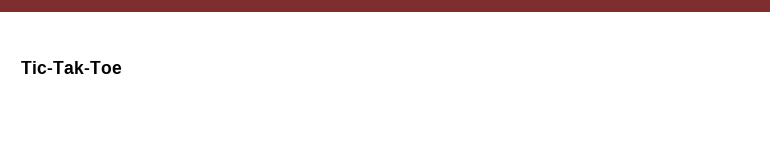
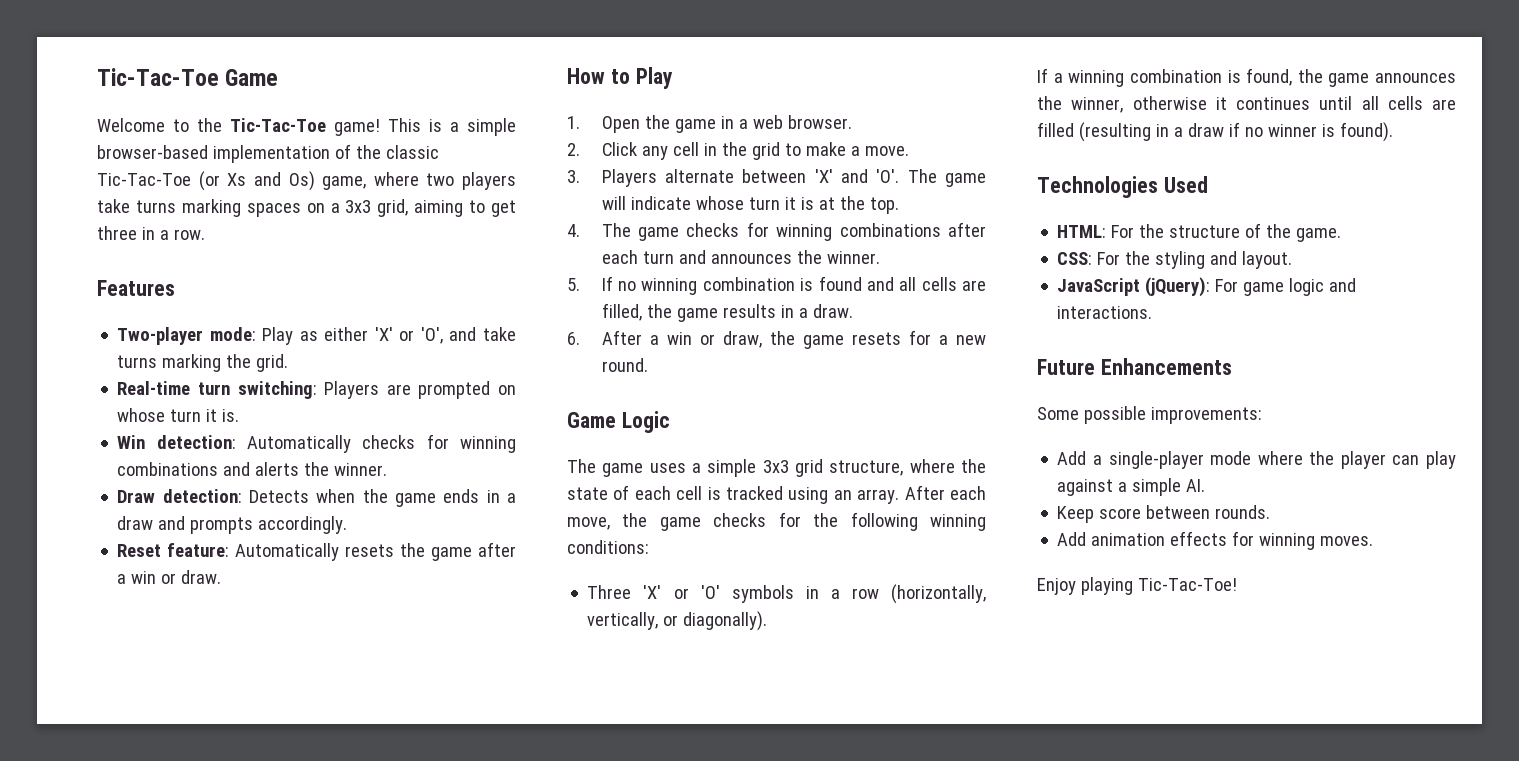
- Tic-Tak-Toe
+ Tic-Tac-Toe Game
+ Welcome to the Tic-Tac-Toe game! This is a simple browser-based implementation of the classic Tic-Tac-Toe (or Xs and Os) game, where two players take turns marking spaces on a 3x3 grid, aiming to get three in a row.
+ Features
+ Two-player mode: Play as either 'X' or 'O', and take turns marking the grid.
+ Real-time turn switching: Players are prompted on whose turn it is.
+ Win detection: Automatically checks for winning combinations and alerts the winner.
+ Draw detection: Detects when the game ends in a draw and prompts accordingly.
+ Reset feature: Automatically resets the game after a win or draw.
+ How to Play
+ 1. Open the game in a web browser.
+ 2. Click any cell in the grid to make a move.
+ 3. Players alternate between 'X' and 'O'. The game will indicate whose turn it is at the top.
+ 4. The game checks for winning combinations after each turn and announces the winner.
+ 5. If no winning combination is found and all cells are filled, the game results in a draw.
+ 6. After a win or draw, the game resets for a new round.
+ Game Logic
+ The game uses a simple 3x3 grid structure, where the state of each cell is tracked using an array. After each move, the game checks for the following winning conditions:
+ Three 'X' or 'O' symbols in a row (horizontally, vertically, or diagonally).
+ If a winning combination is found, the game announces the winner, otherwise it continues until all cells are filled (resulting in a draw if no winner is found).
+ Technologies Used
+ HTML: For the structure of the game.
+ CSS: For the styling and layout.
+ JavaScript (jQuery): For game logic and interactions.
+ Future Enhancements
+ Some possible improvements:
+ Add a single-player mode where the player can play against a simple AI.
+ Keep score between rounds.
+ Add animation effects for winning moves.
+ Enjoy playing Tic-Tac-Toe!

